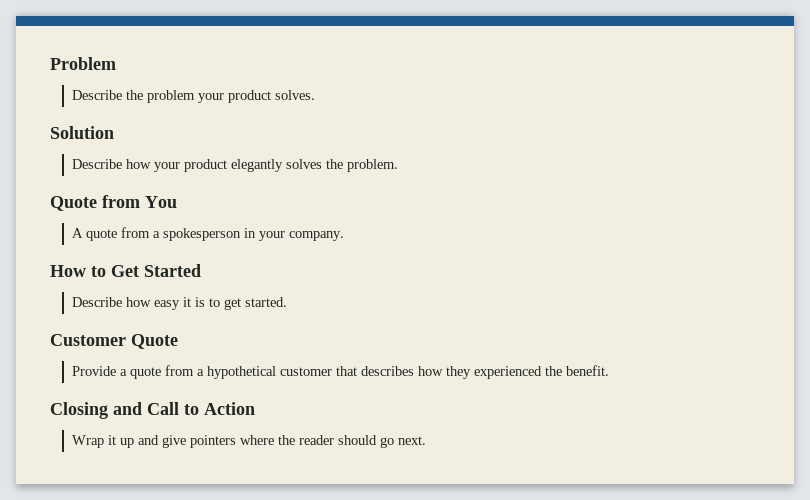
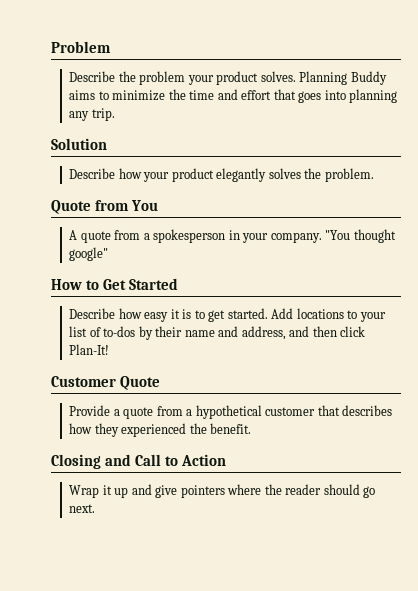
+ Planning Buddy aims to minimize the time and effort that goes into planning any trip.
+ "You thought google"
+ Add locations to your list of to-dos by their name and address, and then click Plan-It!

